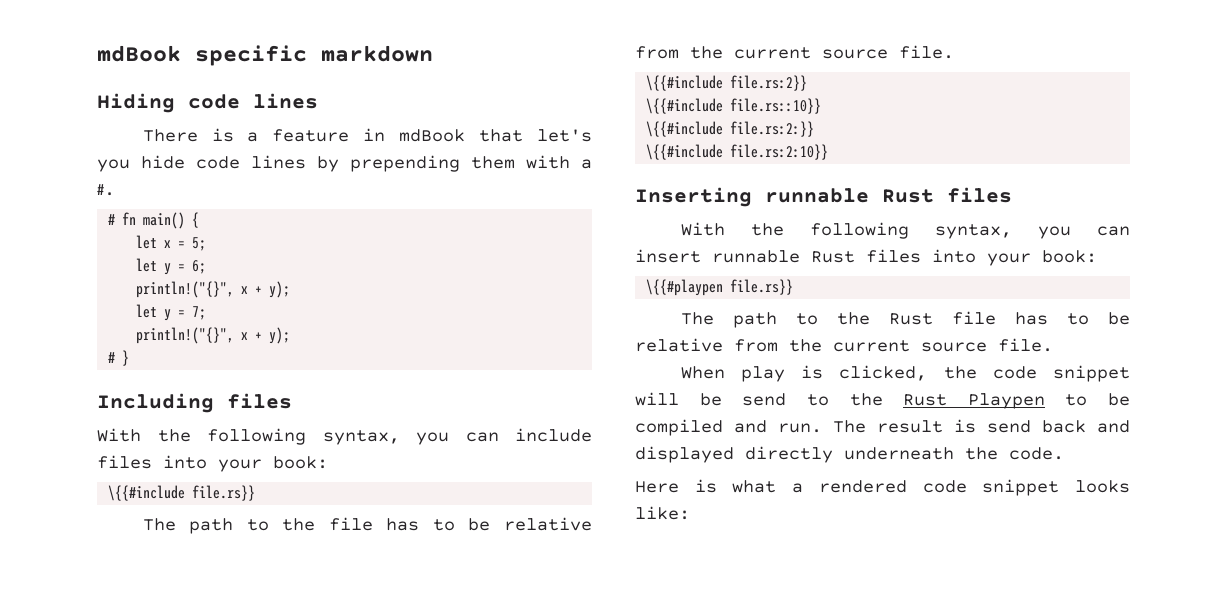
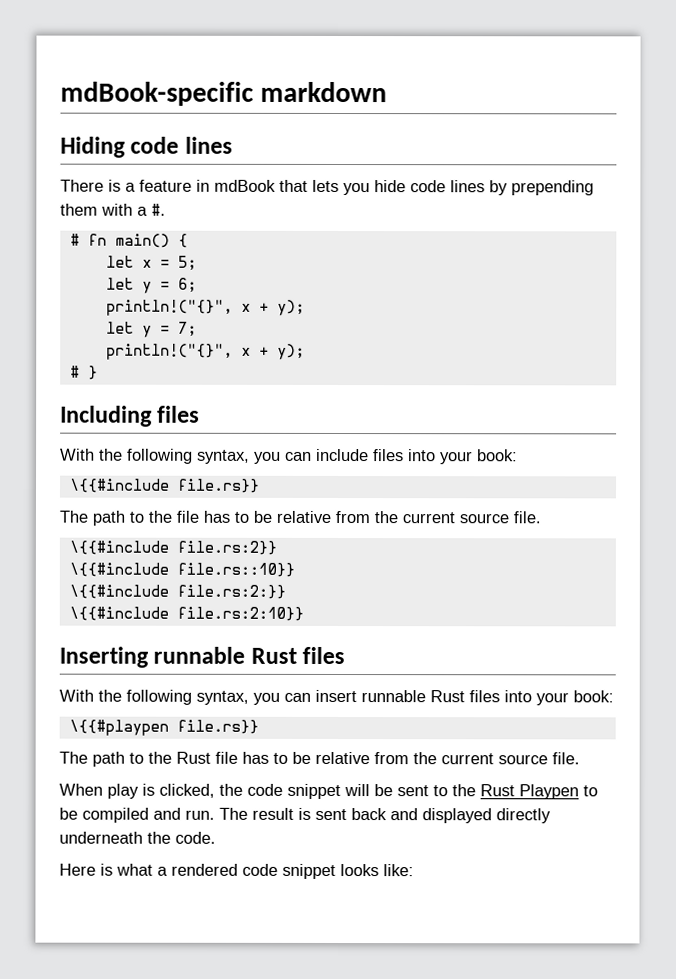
- mdBook specific markdown
+ mdBook-specific markdown
- There is a feature in mdBook that let's you hide code lines by prepending them with a #.
+ There is a feature in mdBook that lets you hide code lines by prepending them with a #.
- When play is clicked, the code snippet will be send to the Rust Playpen to be compiled and run.
+ When play is clicked, the code snippet will be sent to the Rust Playpen to be compiled and run.
- The result is send back and displayed directly underneath the code.
+ The result is sent back and displayed directly underneath the code.

